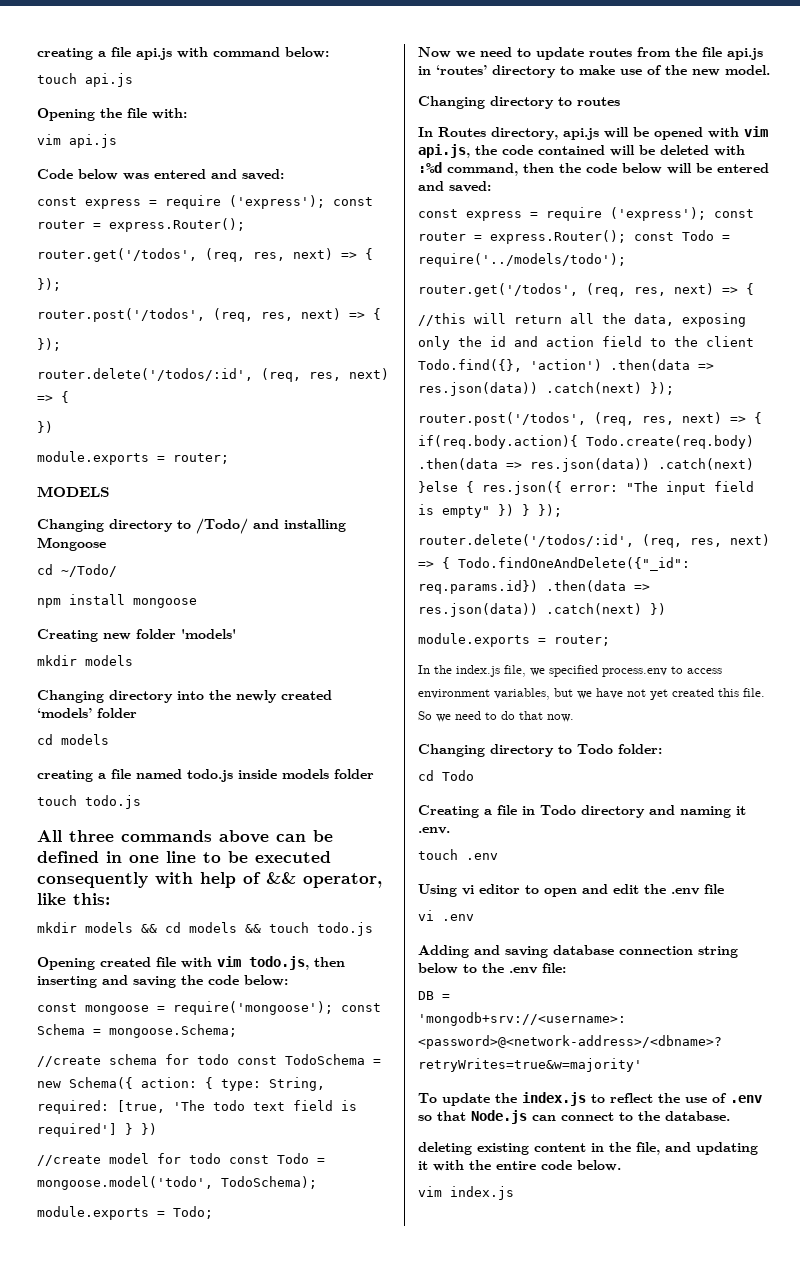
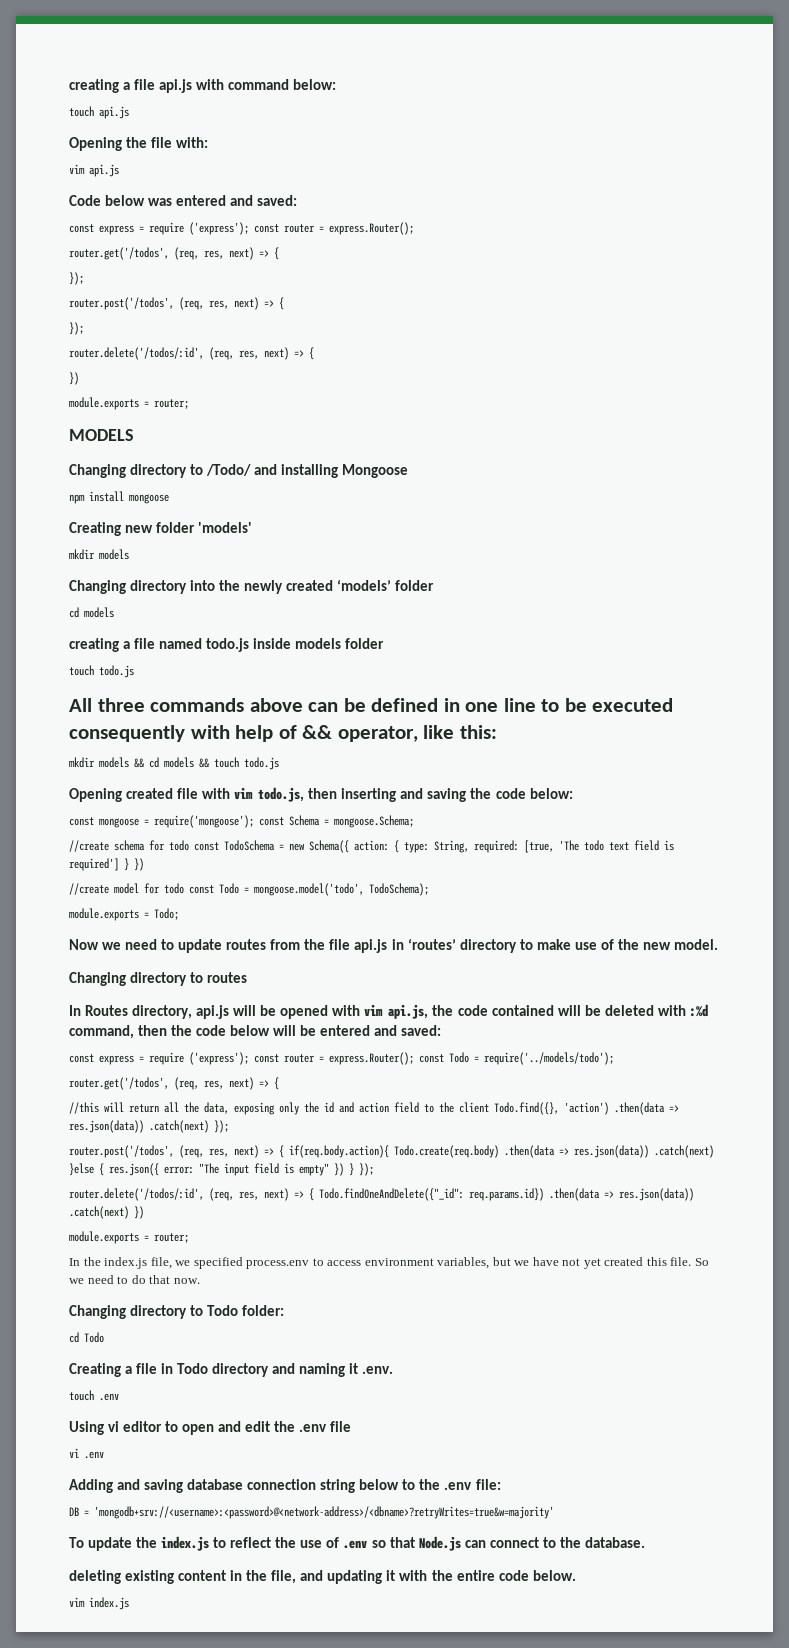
- cd ~/Todo/

